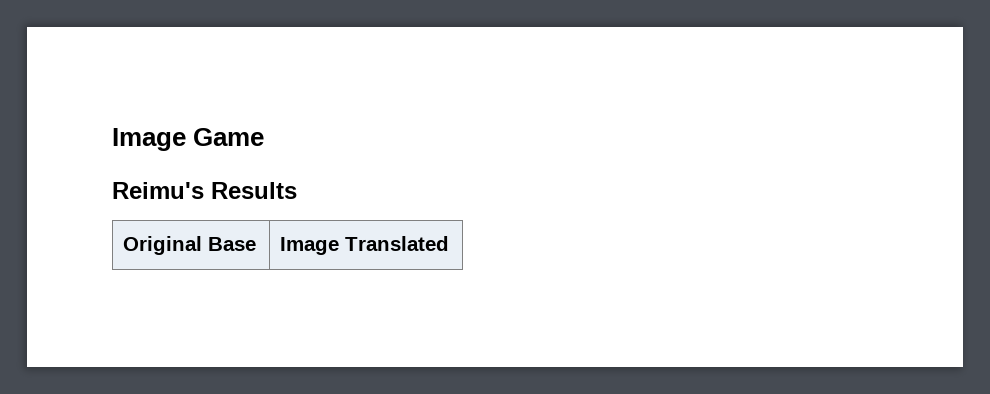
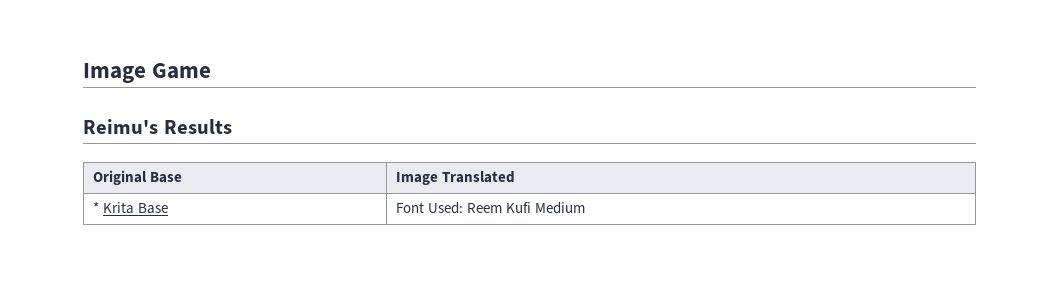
+ * Krita Base | Font Used: Reem Kufi Medium

